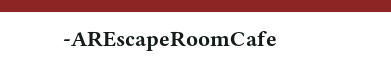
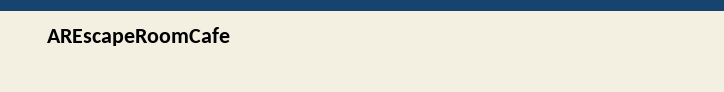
- -AREscapeRoomCafe
+ AREscapeRoomCafe

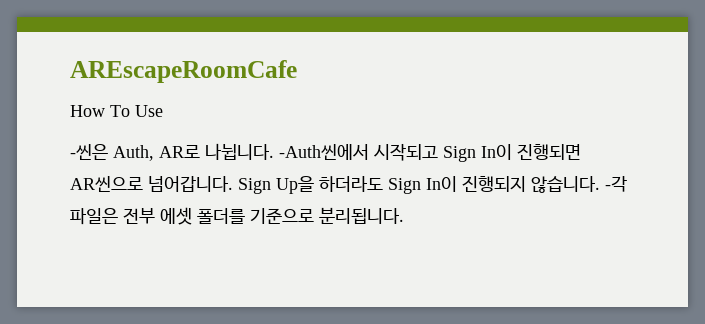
+ How To Use
+ -씬은 Auth, AR로 나뉩니다. -Auth씬에서 시작되고 Sign In이 진행되면 AR씬으로 넘어갑니다. Sign Up을 하더라도 Sign In이 진행되지 않습니다. -각 파일은 전부 에셋 폴더를 기준으로 분리됩니다.

